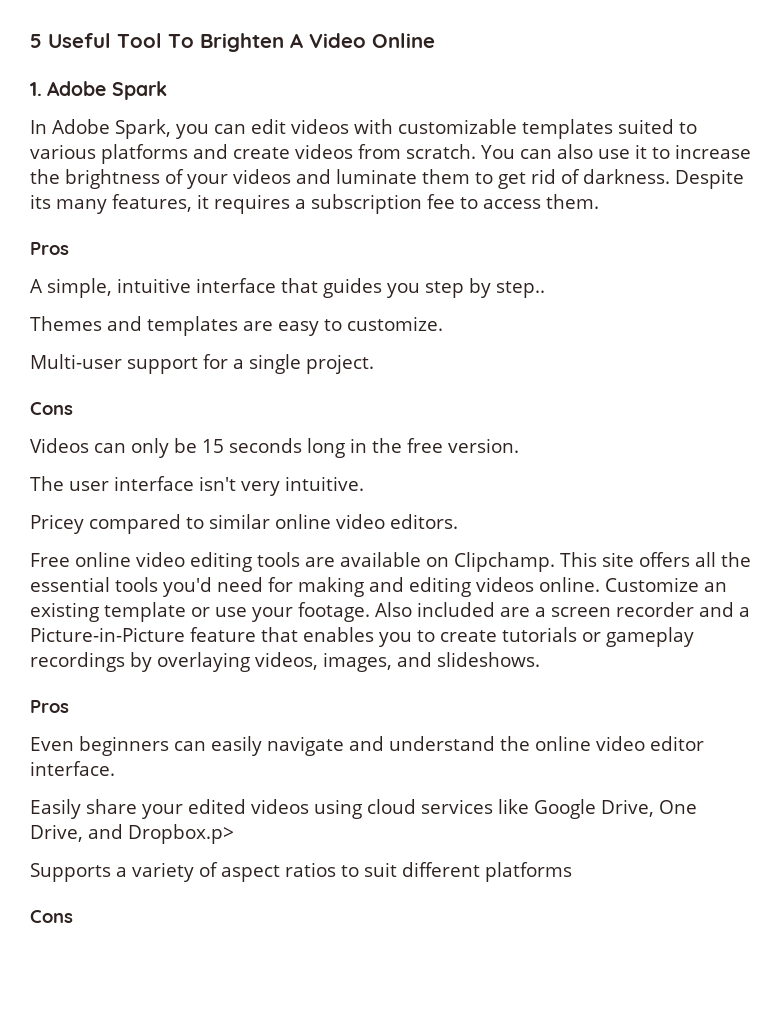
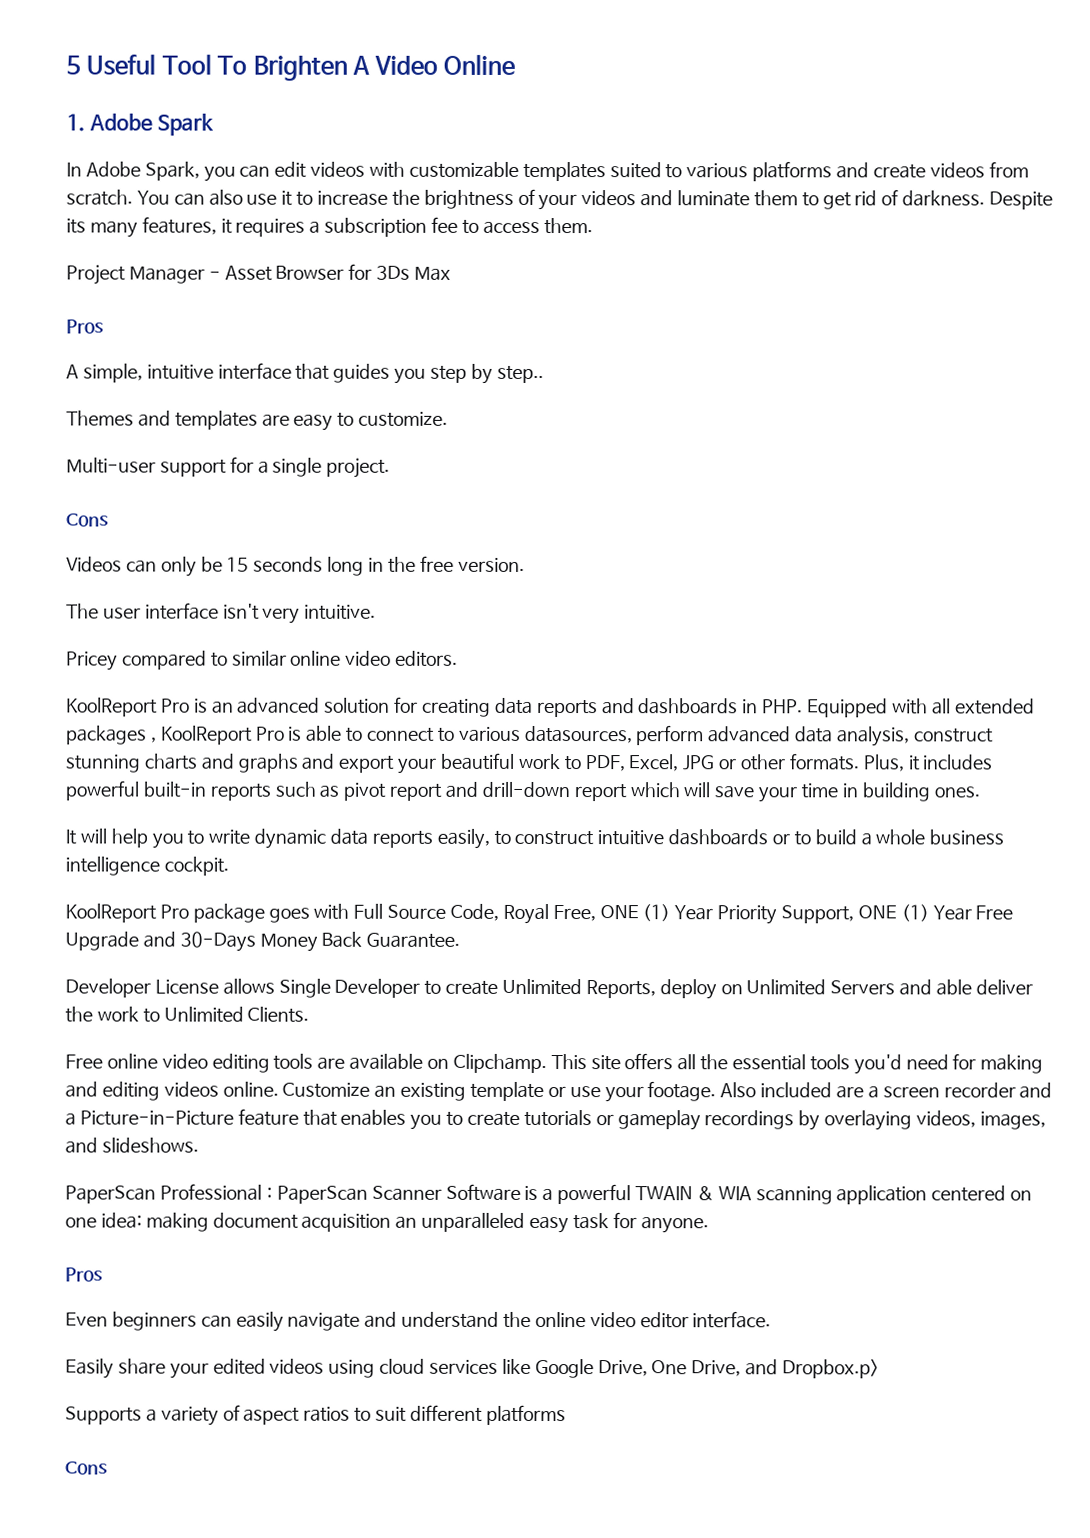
+ Project Manager - Asset Browser for 3Ds Max
+ KoolReport Pro is an advanced solution for creating data reports and dashboards in PHP. Equipped with all extended packages , KoolReport Pro is able to connect to various datasources, perform advanced data analysis, construct stunning charts and graphs and export your beautiful work to PDF, Excel, JPG or other formats. Plus, it includes powerful built-in reports such as pivot report and drill-down report which will save your time in building ones.
+ It will help you to write dynamic data reports easily, to construct intuitive dashboards or to build a whole business intelligence cockpit.
+ KoolReport Pro package goes with Full Source Code, Royal Free, ONE (1) Year Priority Support, ONE (1) Year Free Upgrade and 30-Days Money Back Guarantee.
+ Developer License allows Single Developer to create Unlimited Reports, deploy on Unlimited Servers and able deliver the work to Unlimited Clients.
+ PaperScan Professional：PaperScan Scanner Software is a powerful TWAIN & WIA scanning application centered on one idea: making document acquisition an unparalleled easy task for anyone.

